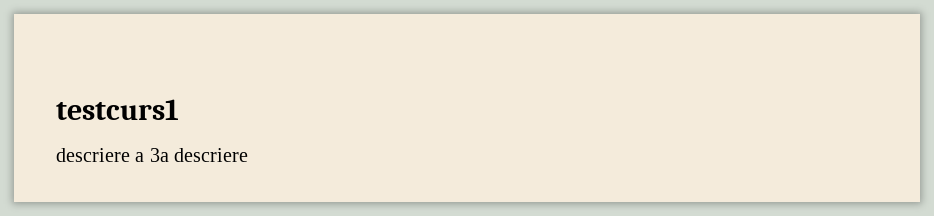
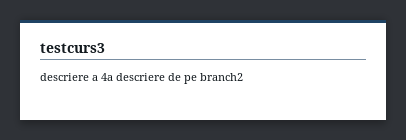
- testcurs1
+ testcurs3
- descriere a 3a descriere
+ descriere a 4a descriere de pe branch2

